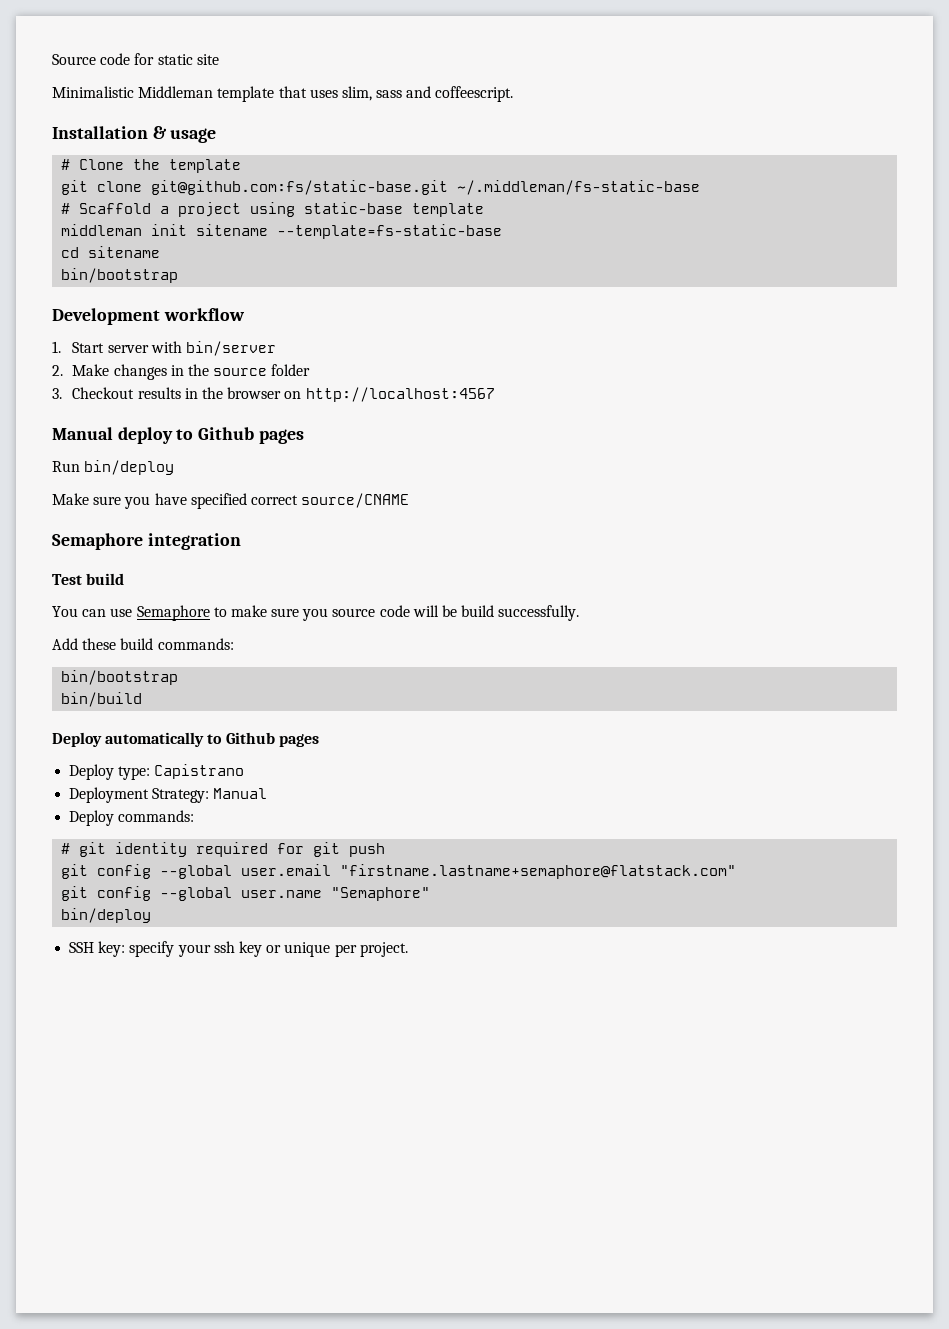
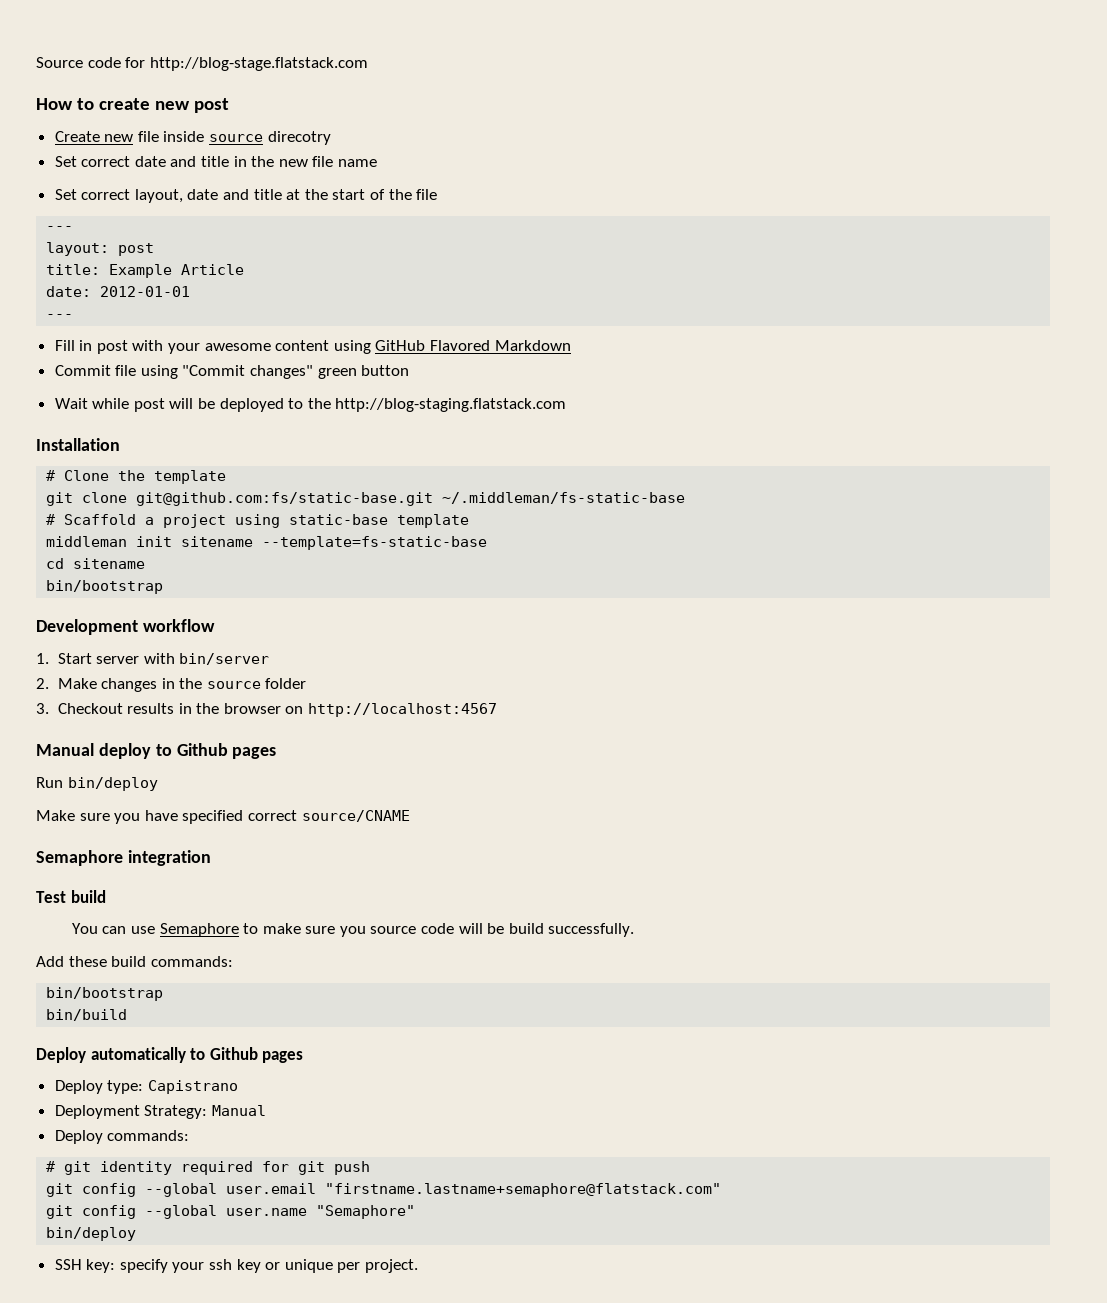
- Source code for static site
- Minimalistic Middleman template that uses slim, sass and coffeescript.
+ Source code for http://blog-stage.flatstack.com
+ How to create new post
+ Create new file inside source direcotry
+ Set correct date and title in the new file name
+ Set correct layout, date and title at the start of the file
+ ---
+ layout: post
+ title: Example Article
+ date: 2012-01-01
+ ---
+ Fill in post with your awesome content using GitHub Flavored Markdown
+ Commit file using "Commit changes" green button
+ Wait while post will be deployed to the http://blog-staging.flatstack.com
- Installation & usage
+ Installation

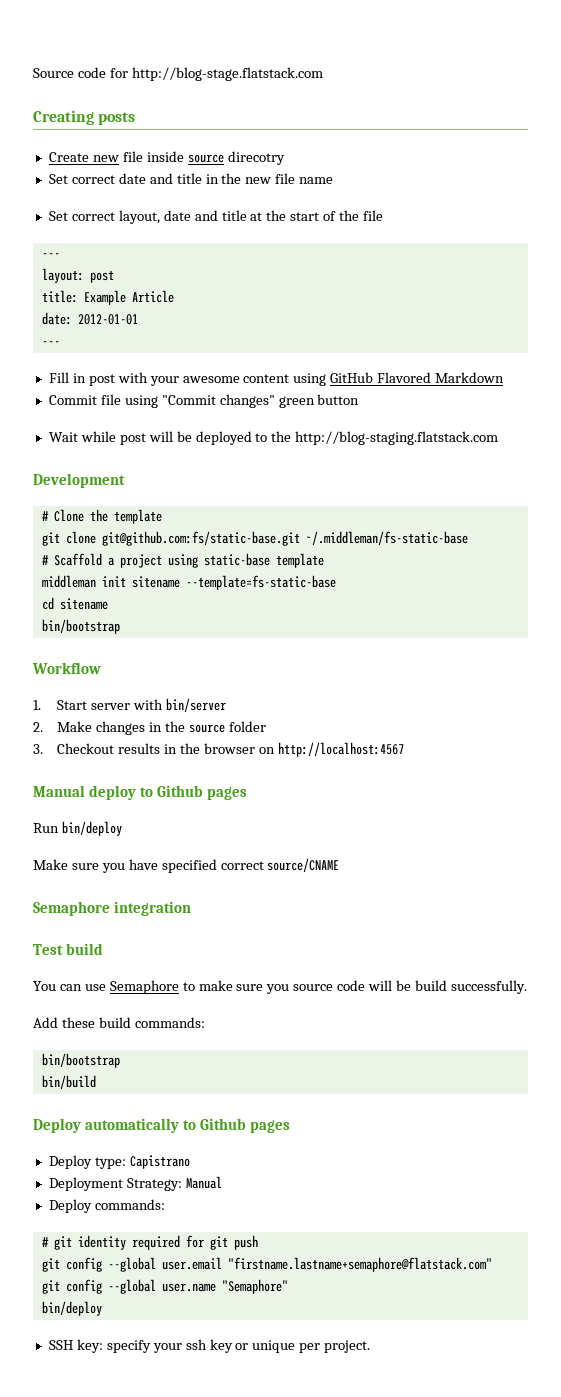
- How to create new post
+ Creating posts
- Installation
+ Development
- Development workflow
+ Workflow

